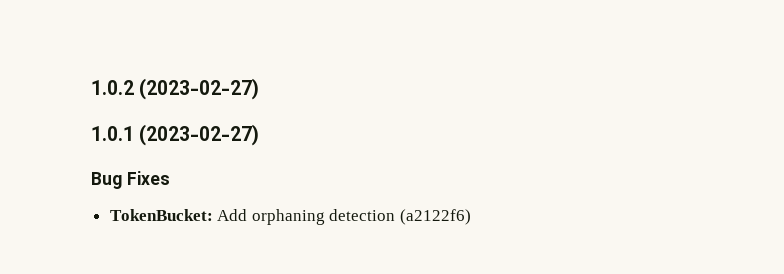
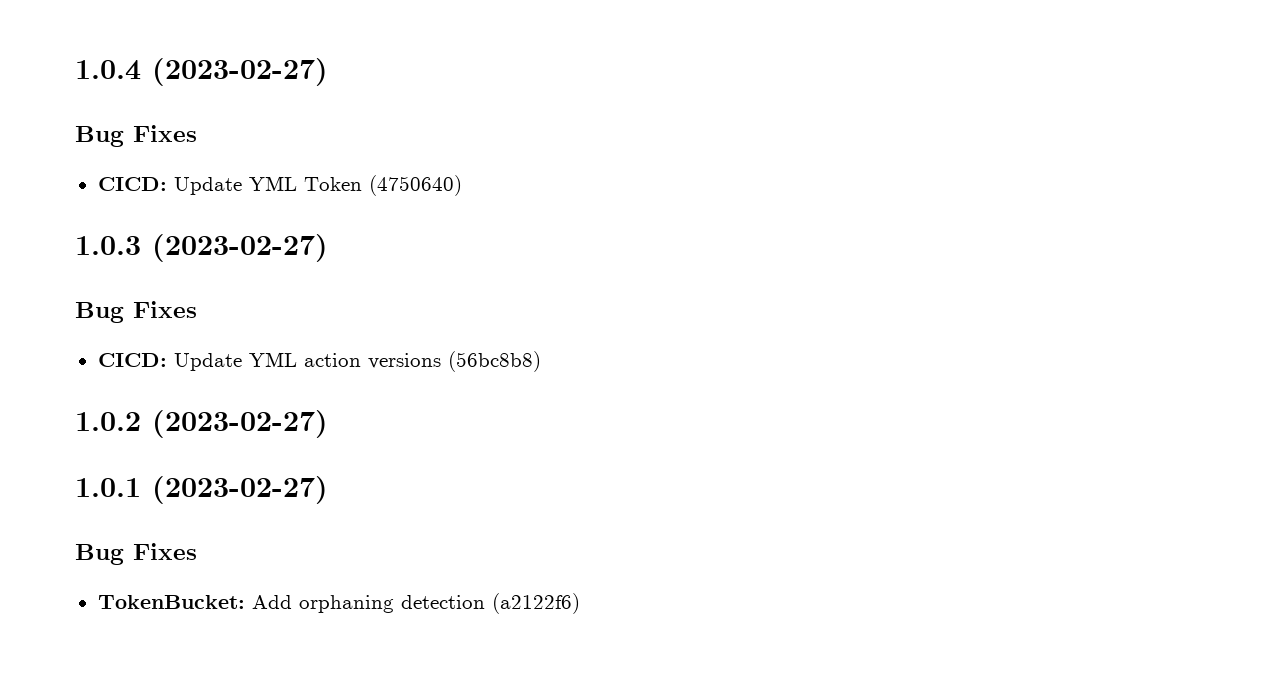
+ 1.0.4 (2023-02-27)
+ Bug Fixes
+ CICD: Update YML Token (4750640)
+ 1.0.3 (2023-02-27)
+ Bug Fixes
+ CICD: Update YML action versions (56bc8b8)

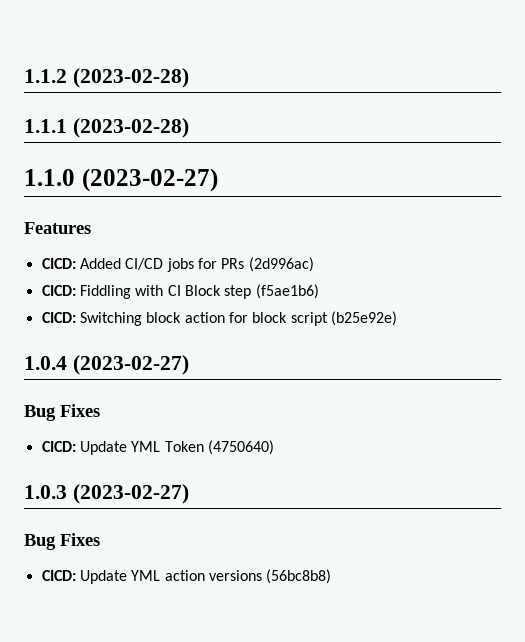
+ 1.1.2 (2023-02-28)
+ 1.1.1 (2023-02-28)
+ 1.1.0 (2023-02-27)
+ Features
+ CICD: Added CI/CD jobs for PRs (2d996ac)
+ CICD: Fiddling with CI Block step (f5ae1b6)
+ CICD: Switching block action for block script (b25e92e)
- 1.0.2 (2023-02-27)
- 1.0.1 (2023-02-27)
- Bug Fixes
- TokenBucket: Add orphaning detection (a2122f6)

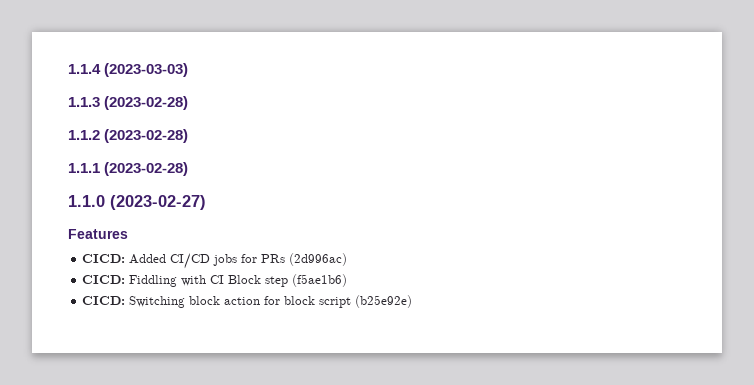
+ 1.1.4 (2023-03-03)
+ 1.1.3 (2023-02-28)
- 1.0.4 (2023-02-27)
- Bug Fixes
- CICD: Update YML Token (4750640)
- 1.0.3 (2023-02-27)
- Bug Fixes
- CICD: Update YML action versions (56bc8b8)

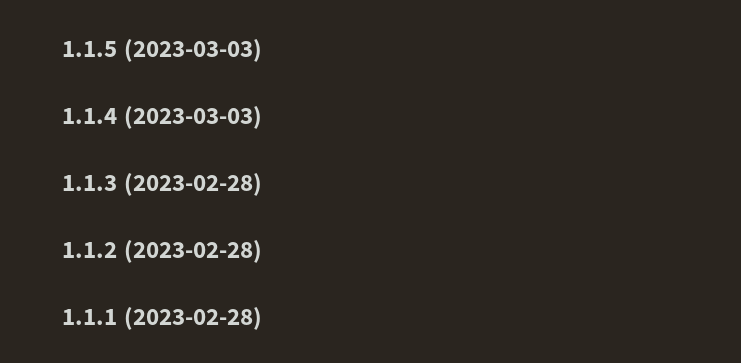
+ 1.1.5 (2023-03-03)
- 1.1.0 (2023-02-27)
- Features
- CICD: Added CI/CD jobs for PRs (2d996ac)
- CICD: Fiddling with CI Block step (f5ae1b6)
- CICD: Switching block action for block script (b25e92e)

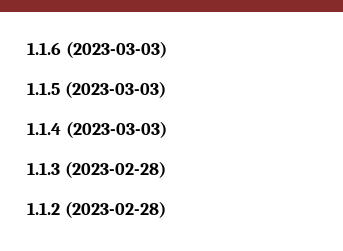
+ 1.1.6 (2023-03-03)
- 1.1.1 (2023-02-28)

